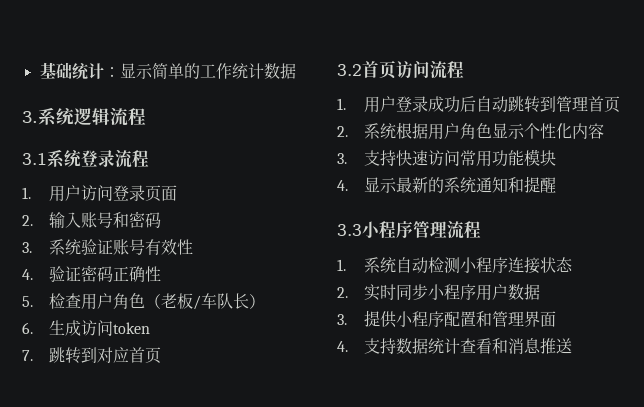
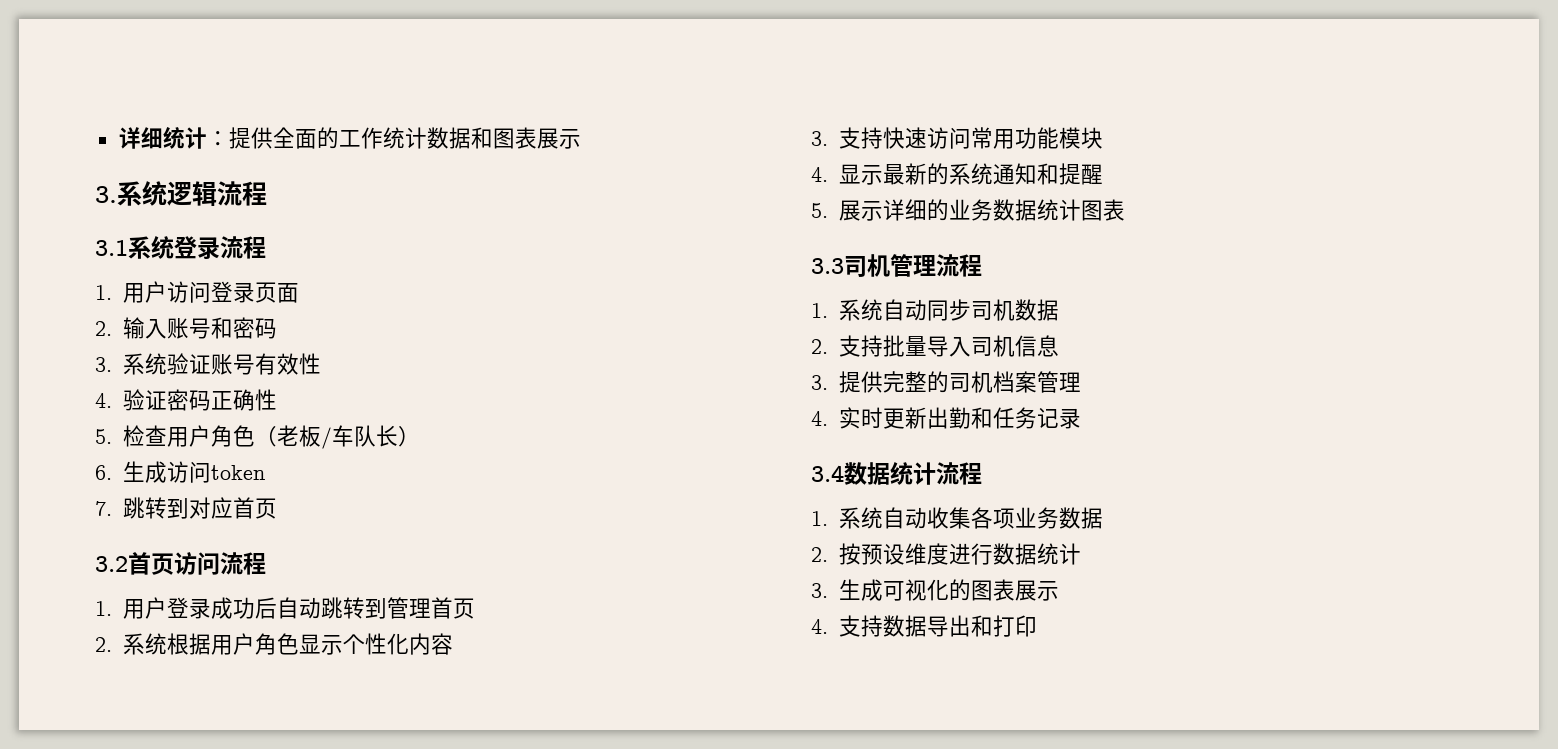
- 基础统计：显示简单的工作统计数据
+ 详细统计：提供全面的工作统计数据和图表展示
+ 5.展示详细的业务数据统计图表
- 3.3小程序管理流程
+ 3.3司机管理流程
- 1.系统自动检测小程序连接状态
- 2.实时同步小程序用户数据
- 3.提供小程序配置和管理界面
+ 1.系统自动同步司机数据
+ 2.支持批量导入司机信息
+ 3.提供完整的司机档案管理
+ 4.实时更新出勤和任务记录
+ 3.4数据统计流程
+ 1.系统自动收集各项业务数据
+ 2.按预设维度进行数据统计
+ 3.生成可视化的图表展示
- 4.支持数据统计查看和消息推送
+ 4.支持数据导出和打印

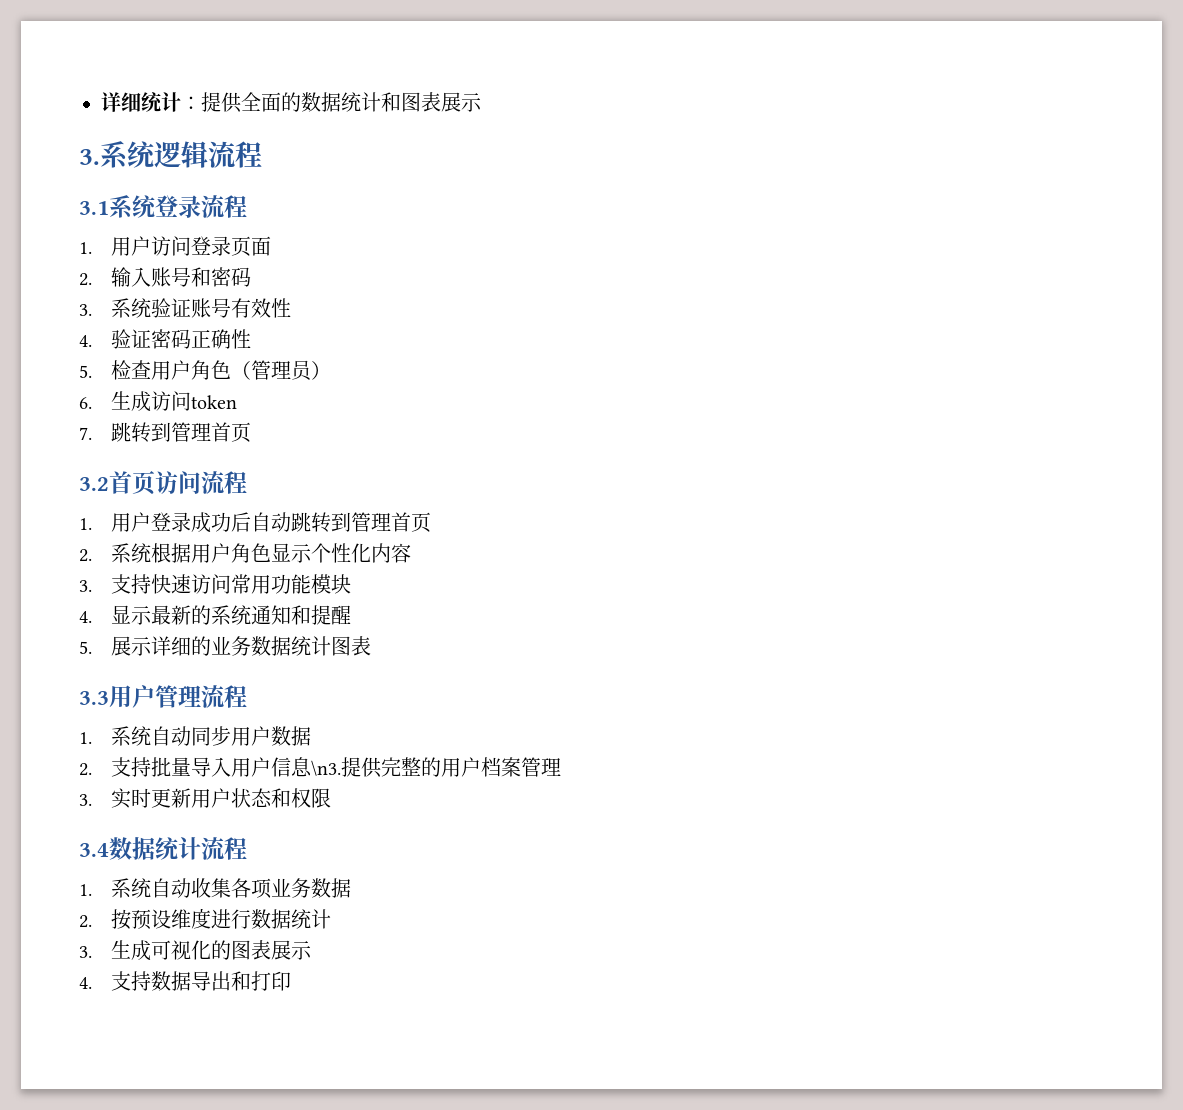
- 详细统计：提供全面的工作统计数据和图表展示
+ 详细统计：提供全面的数据统计和图表展示
- 5.检查用户角色（老板/车队长）
+ 5.检查用户角色（管理员）
- 7.跳转到对应首页
+ 7.跳转到管理首页
- 3.3司机管理流程
+ 3.3用户管理流程
- 1.系统自动同步司机数据
+ 1.系统自动同步用户数据
- 2.支持批量导入司机信息
- 3.提供完整的司机档案管理
+ 2.支持批量导入用户信息\n3.提供完整的用户档案管理
- 4.实时更新出勤和任务记录
+ 3.实时更新用户状态和权限

